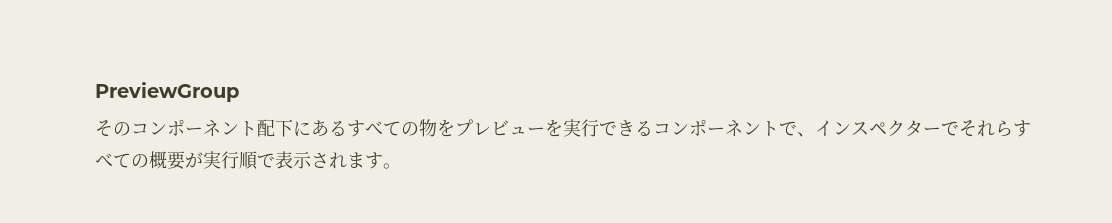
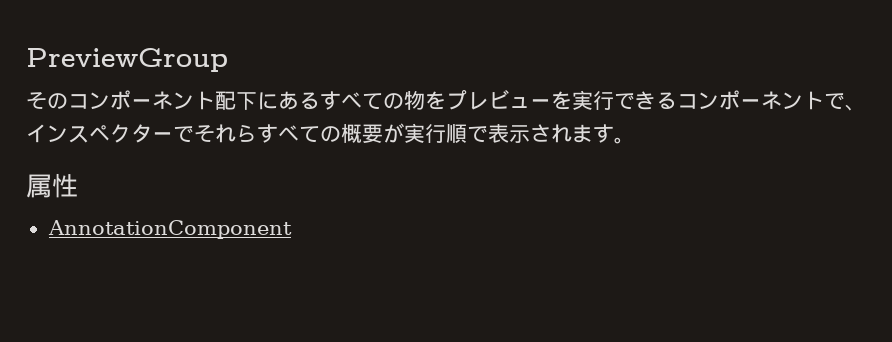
+ 属性
+ AnnotationComponent

